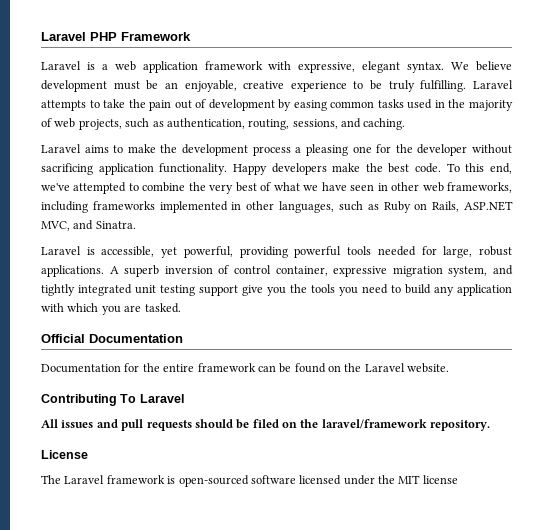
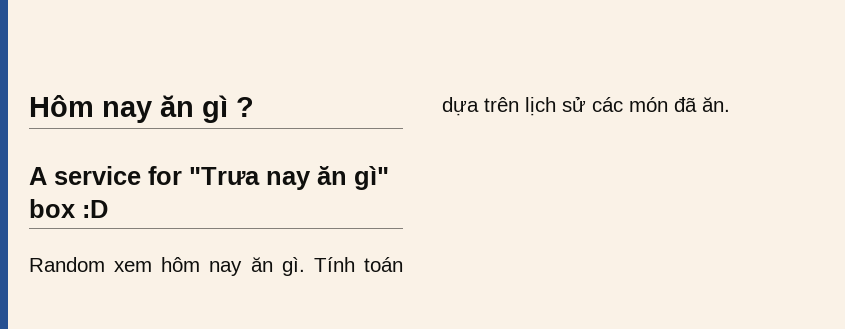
- Laravel PHP Framework
- Laravel is a web application framework with expressive, elegant syntax. We believe development must be an enjoyable, creative experience to be truly fulfilling. Laravel attempts to take the pain out of development by easing common tasks used in the majority of web projects, such as authentication, routing, sessions, and caching.
- Laravel aims to make the development process a pleasing one for the developer without sacrificing application functionality. Happy developers make the best code. To this end, we've attempted to combine the very best of what we have seen in other web frameworks, including frameworks implemented in other languages, such as Ruby on Rails, ASP.NET MVC, and Sinatra.
- Laravel is accessible, yet powerful, providing powerful tools needed for large, robust applications. A superb inversion of control container, expressive migration system, and tightly integrated unit testing support give you the tools you need to build any application with which you are tasked.
- Official Documentation
- Documentation for the entire framework can be found on the Laravel website.
- Contributing To Laravel
- All issues and pull requests should be filed on the laravel/framework repository.
- License
- The Laravel framework is open-sourced software licensed under the MIT license
+ Hôm nay ăn gì ?
+ A service for "Trưa nay ăn gì" box :D
+ Random xem hôm nay ăn gì. Tính toán dựa trên lịch sử các món đã ăn.

